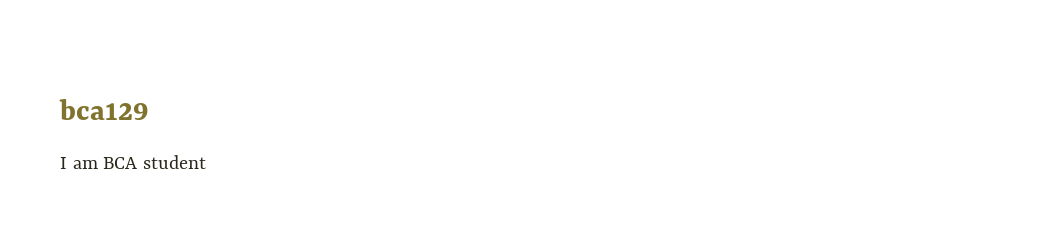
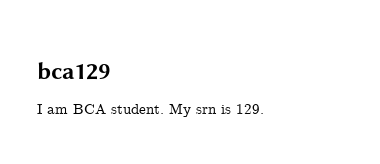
- I am BCA student
+ I am BCA student. My srn is 129.

